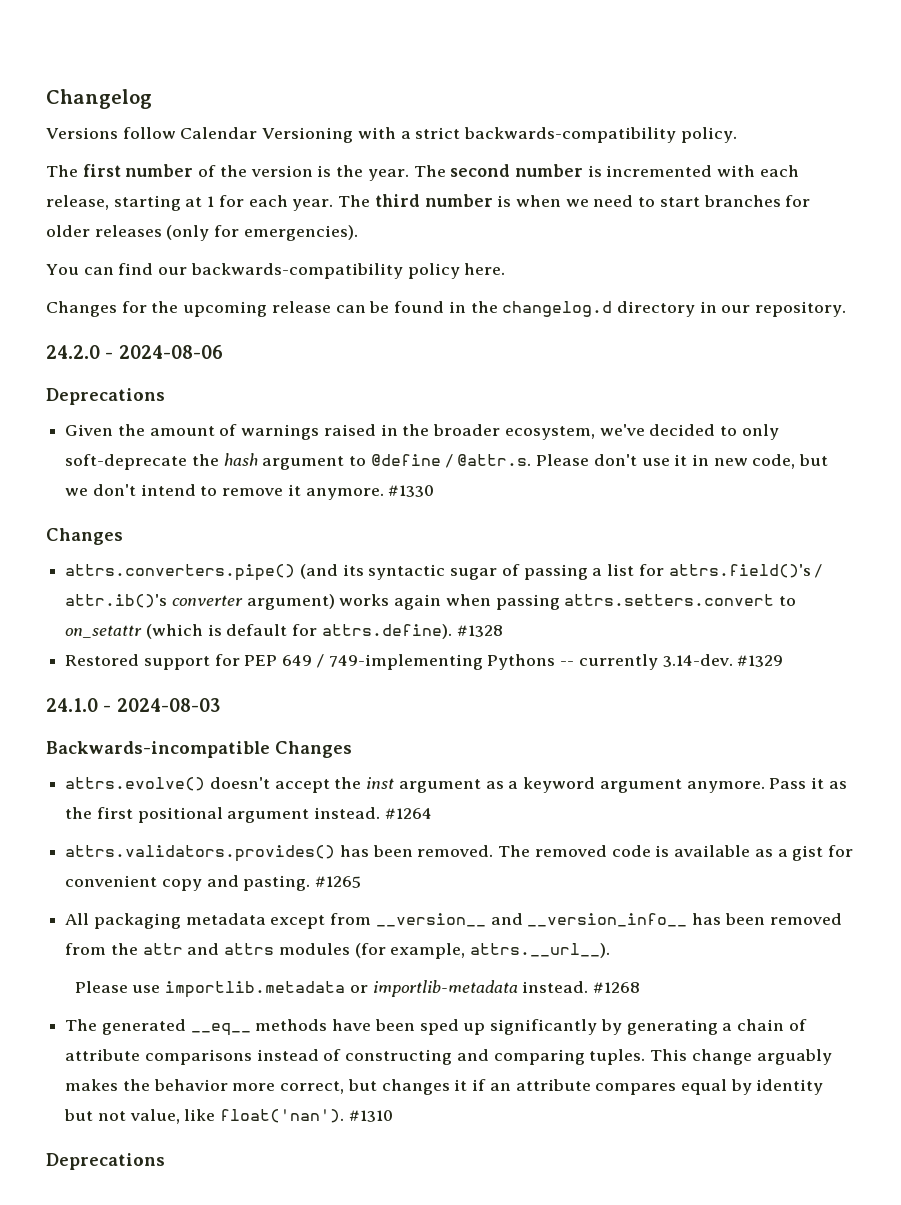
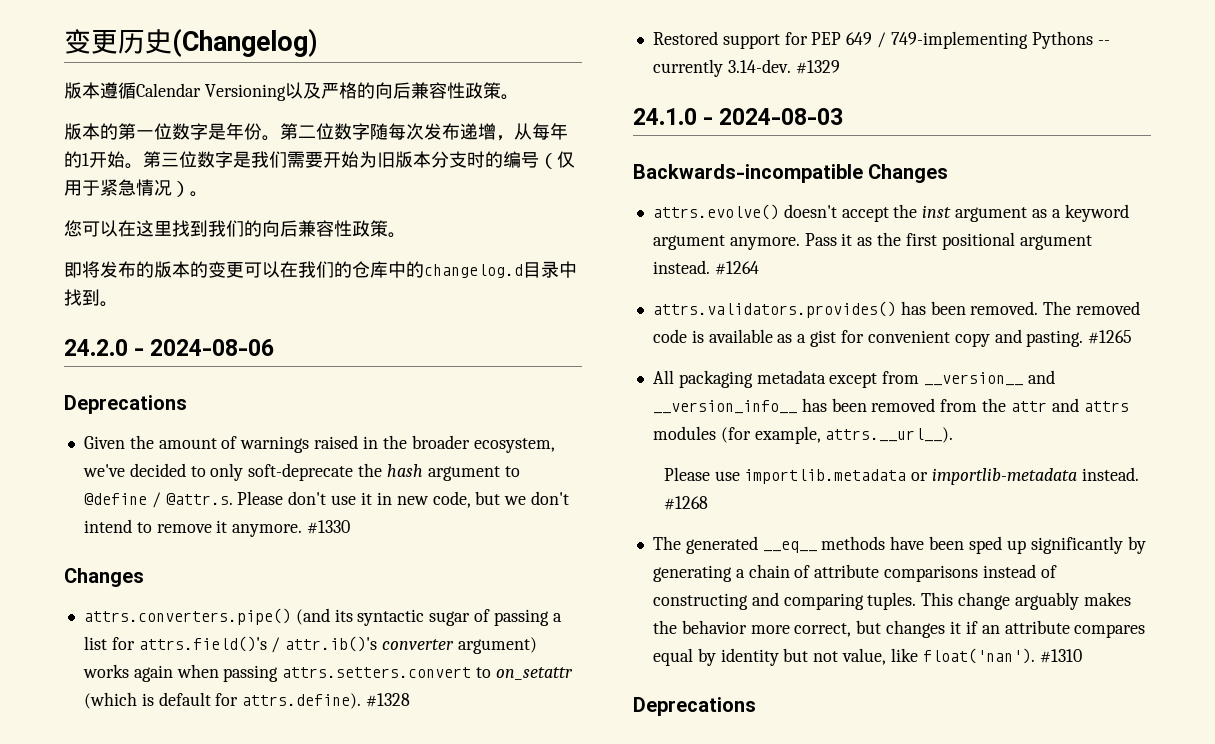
- Changelog
- Versions follow Calendar Versioning with a strict backwards-compatibility policy.
- The first number of the version is the year. The second number is incremented with each release, starting at 1 for each year. The third number is when we need to start branches for older releases (only for emergencies).
- You can find our backwards-compatibility policy here.
- Changes for the upcoming release can be found in the changelog.d directory in our repository.
+ 变更历史(Changelog)
+ 版本遵循Calendar Versioning以及严格的向后兼容性政策。
+ 版本的第一位数字是年份。第二位数字随每次发布递增，从每年的1开始。第三位数字是我们需要开始为旧版本分支时的编号（仅用于紧急情况）。
+ 您可以在这里找到我们的向后兼容性政策。
+ 即将发布的版本的变更可以在我们的仓库中的changelog.d目录中找到。

